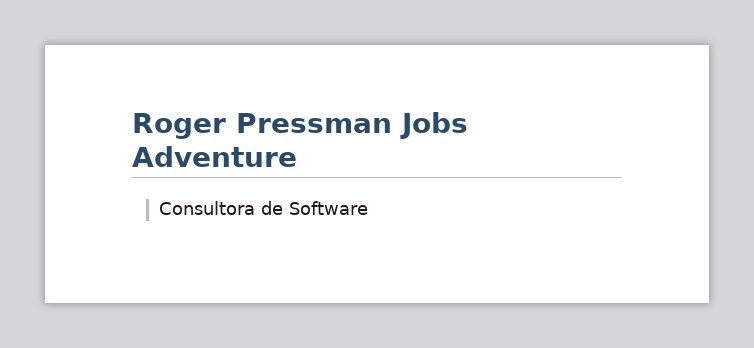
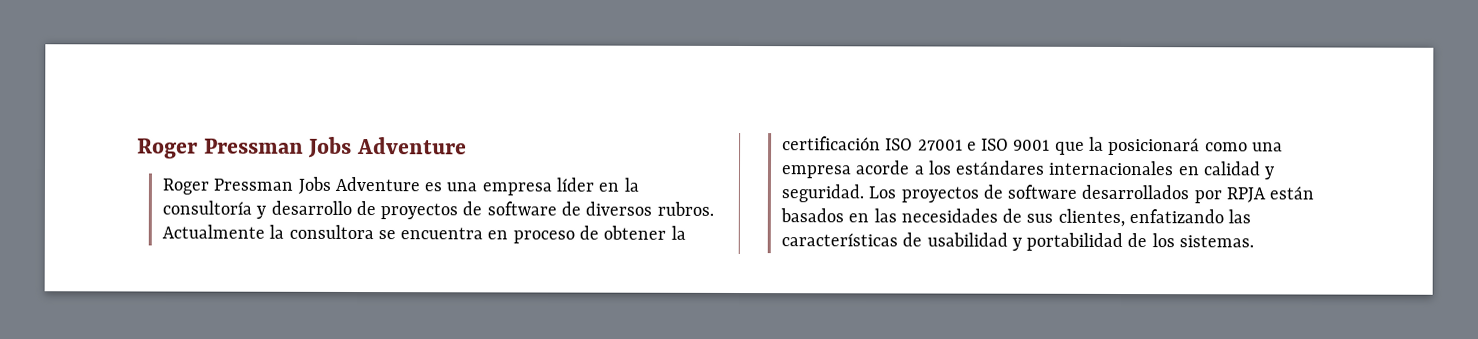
- Consultora de Software
+ Roger Pressman Jobs Adventure es una empresa líder en la consultoría y desarrollo de proyectos de software de diversos rubros. Actualmente la consultora se encuentra en proceso de obtener la certificación ISO 27001 e ISO 9001 que la posicionará como una empresa acorde a los estándares internacionales en calidad y seguridad. Los proyectos de software desarrollados por RPJA están basados en las necesidades de sus clientes, enfatizando las características de usabilidad y portabilidad de los sistemas.

